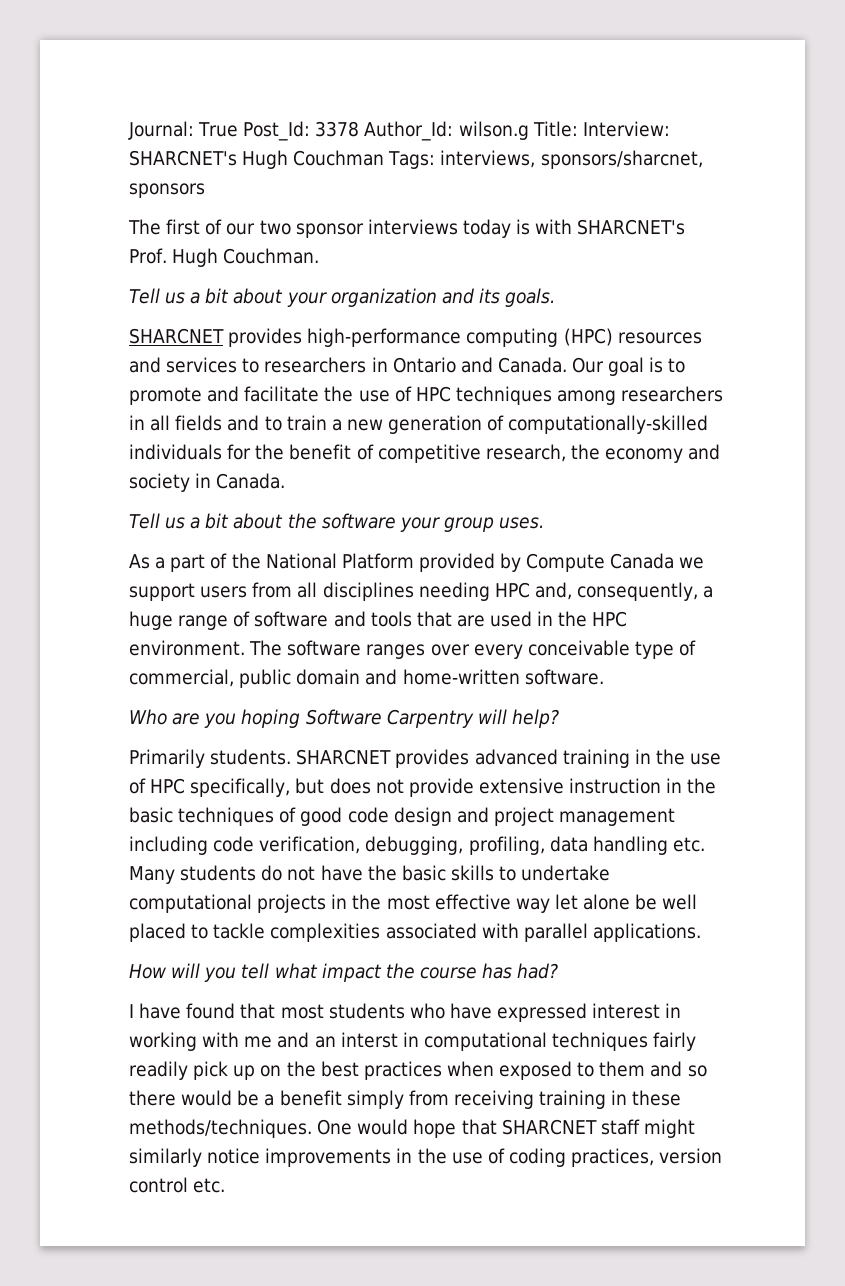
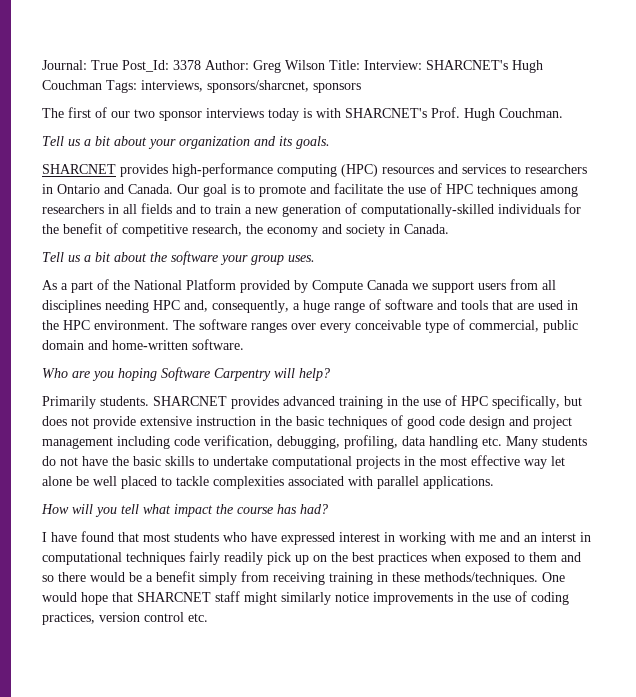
- Journal: True Post_Id: 3378 Author_Id: wilson.g Title: Interview: SHARCNET's Hugh Couchman Tags: interviews, sponsors/sharcnet, sponsors
+ Journal: True Post_Id: 3378 Author: Greg Wilson Title: Interview: SHARCNET's Hugh Couchman Tags: interviews, sponsors/sharcnet, sponsors

